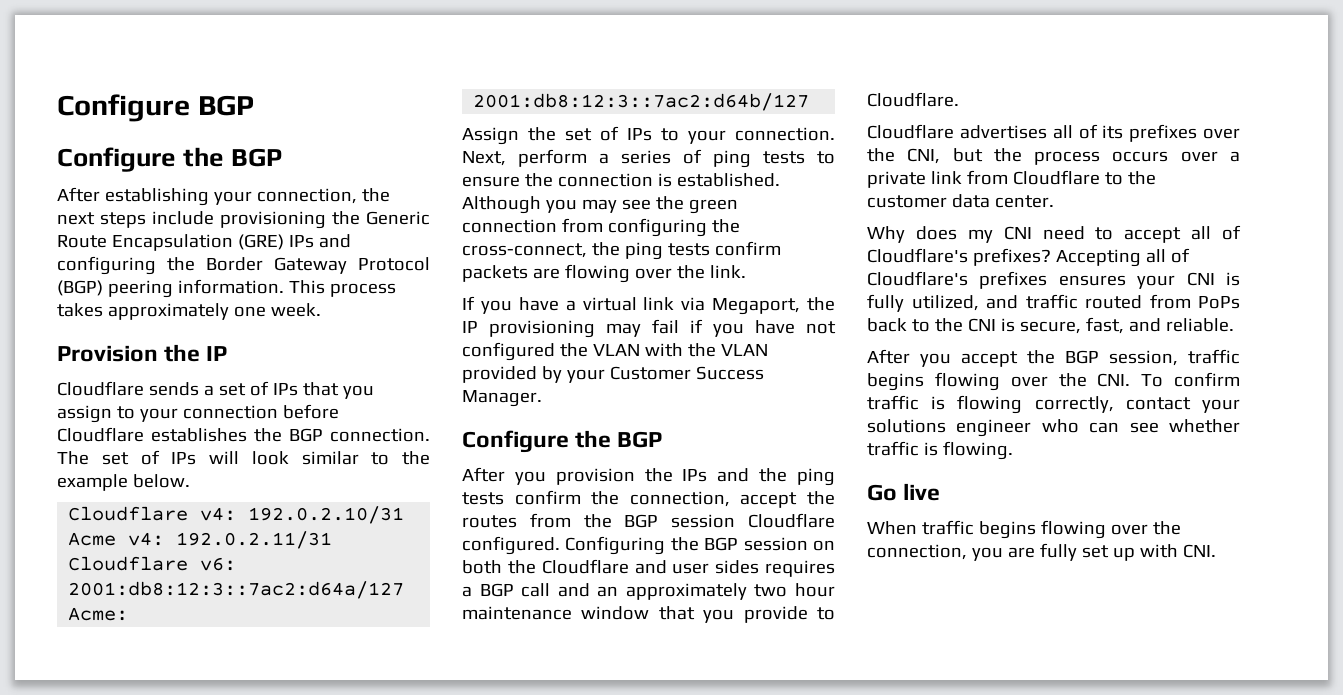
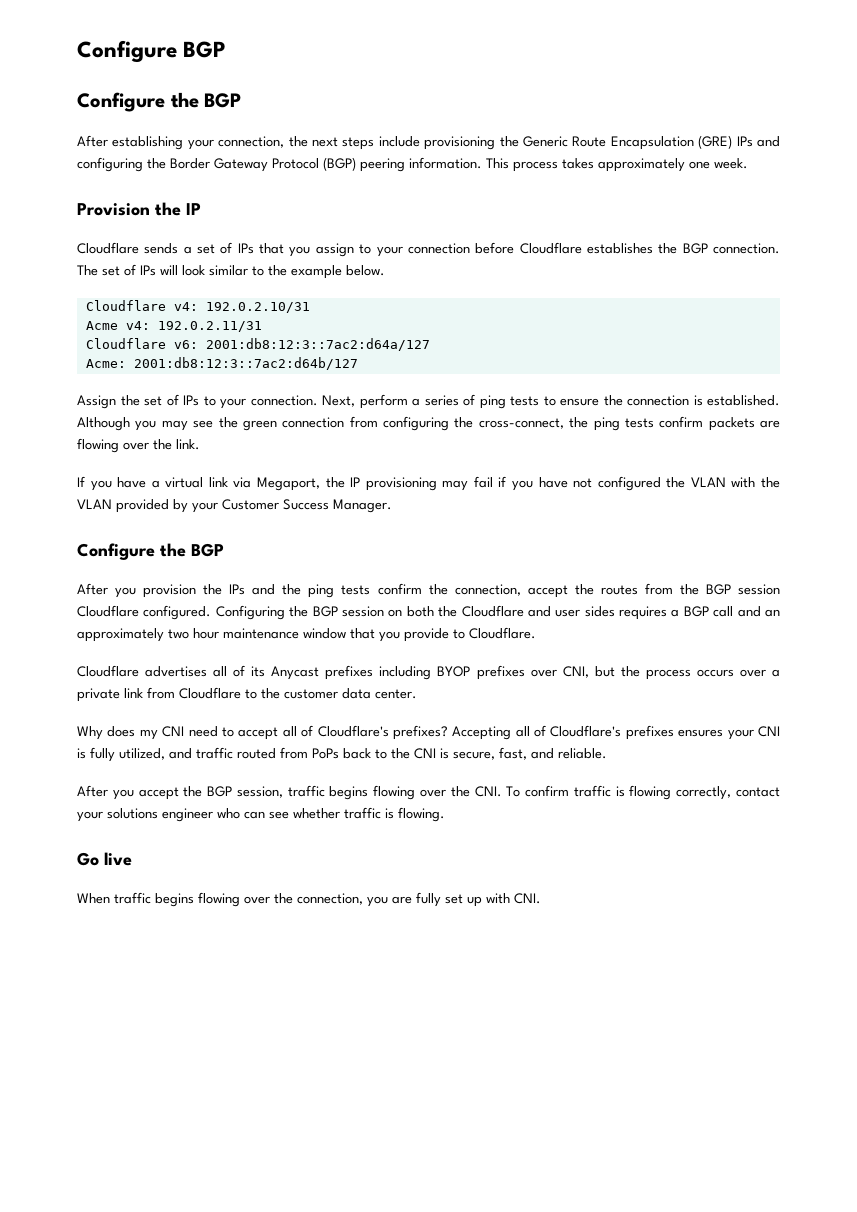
- Cloudflare advertises all of its prefixes over the CNI, but the process occurs over a private link from Cloudflare to the customer data center.
+ Cloudflare advertises all of its Anycast prefixes including BYOP prefixes over CNI, but the process occurs over a private link from Cloudflare to the customer data center.

